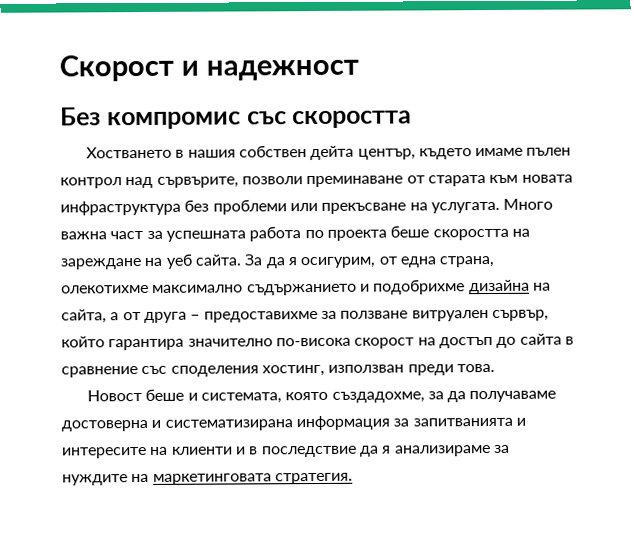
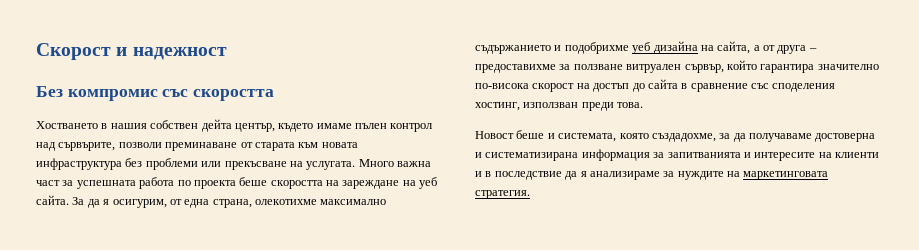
- За да я осигурим, от една страна, олекотихме максимално съдържанието и подобрихме дизайна на сайта, а от друга – предоставихме за ползване витруален сървър, който гарантира значително по-висока скорост на достъп до сайта в сравнение със споделения хостинг, използван преди това.
+ За да я осигурим, от една страна, олекотихме максимално съдържанието и подобрихме уеб дизайна на сайта, а от друга – предоставихме за ползване витруален сървър, който гарантира значително по-висока скорост на достъп до сайта в сравнение със споделения хостинг, използван преди това.

